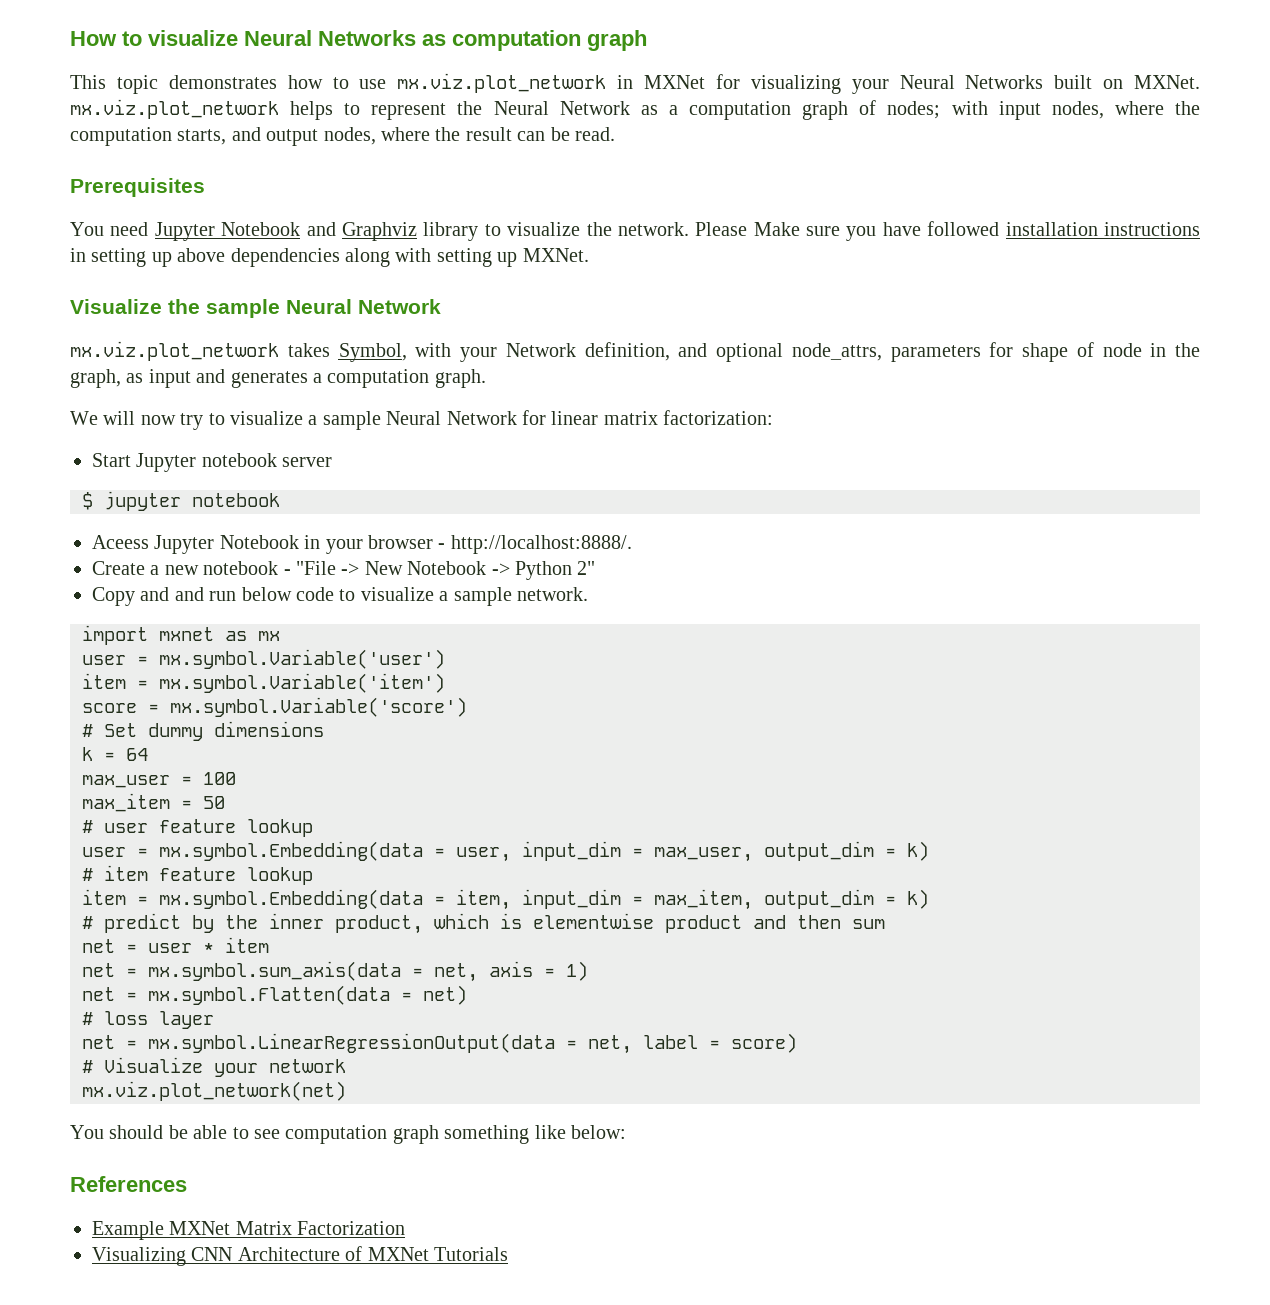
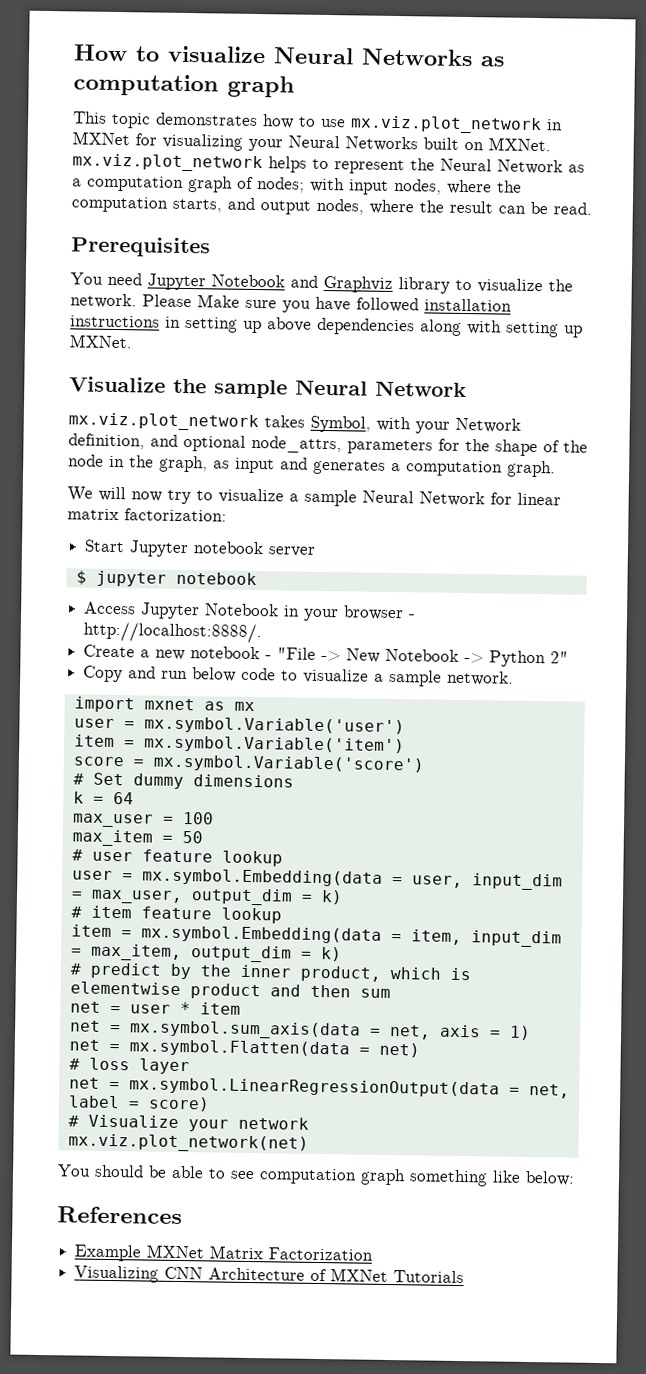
- mx.viz.plot_network takes Symbol, with your Network definition, and optional node_attrs, parameters for shape of node in the graph, as input and generates a computation graph.
+ mx.viz.plot_network takes Symbol, with your Network definition, and optional node_attrs, parameters for the shape of the node in the graph, as input and generates a computation graph.
- Aceess Jupyter Notebook in your browser - http://localhost:8888/.
+ Access Jupyter Notebook in your browser - http://localhost:8888/.
- Copy and and run below code to visualize a sample network.
+ Copy and run below code to visualize a sample network.

